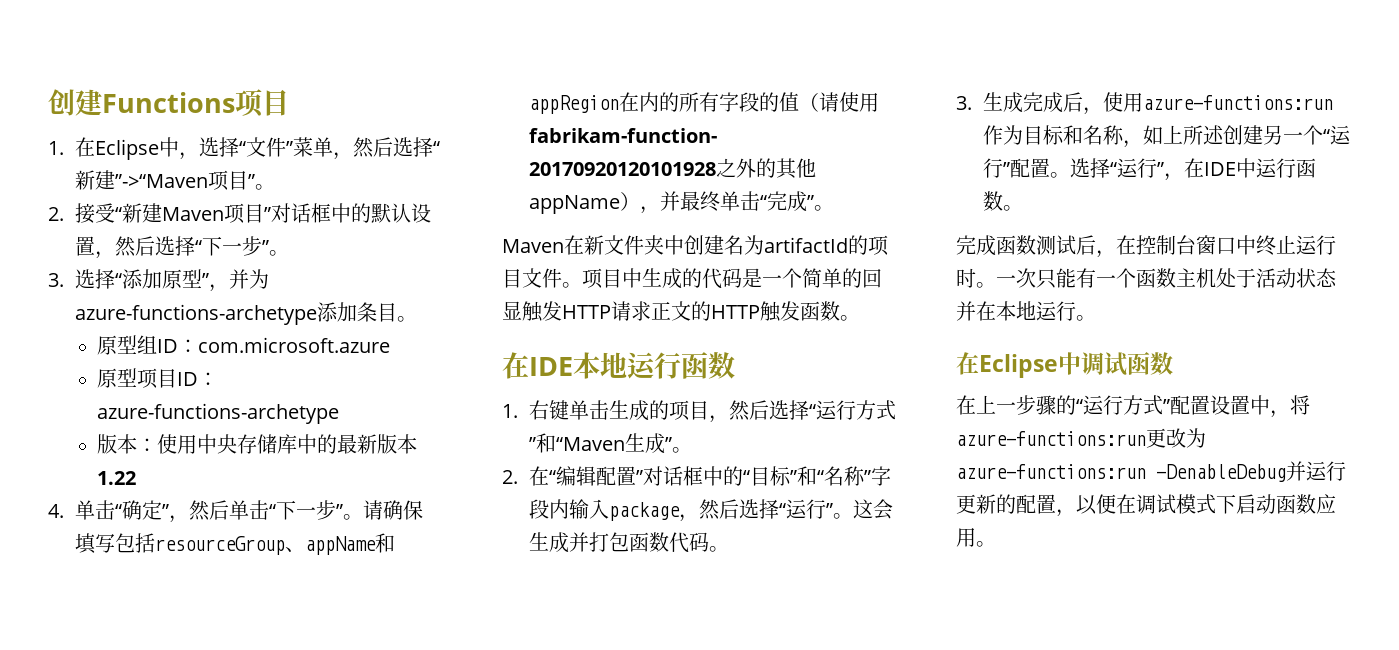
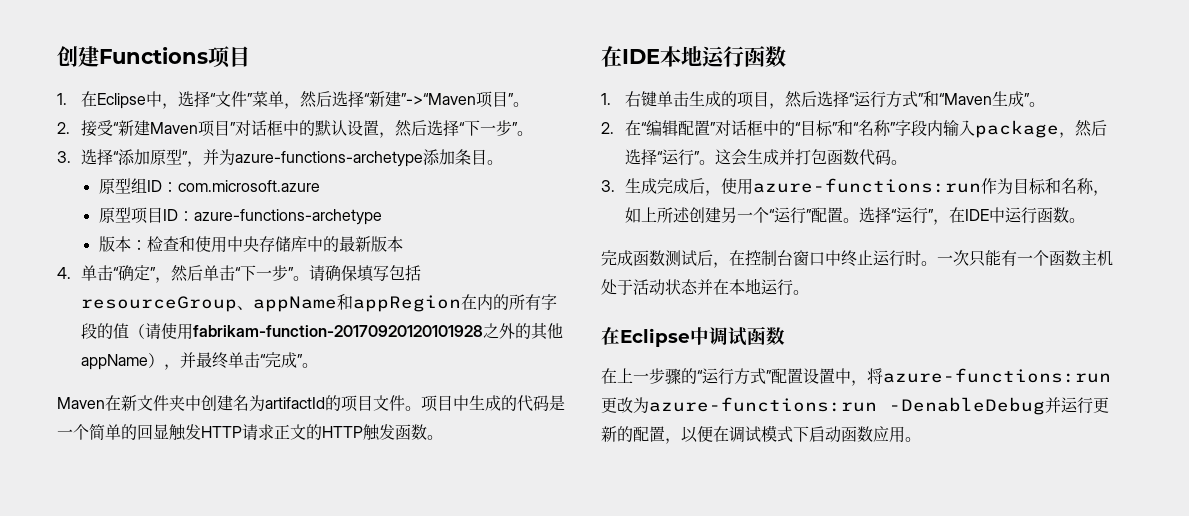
- 版本：使用中央存储库中的最新版本1.22
+ 版本：检查和使用中央存储库中的最新版本

